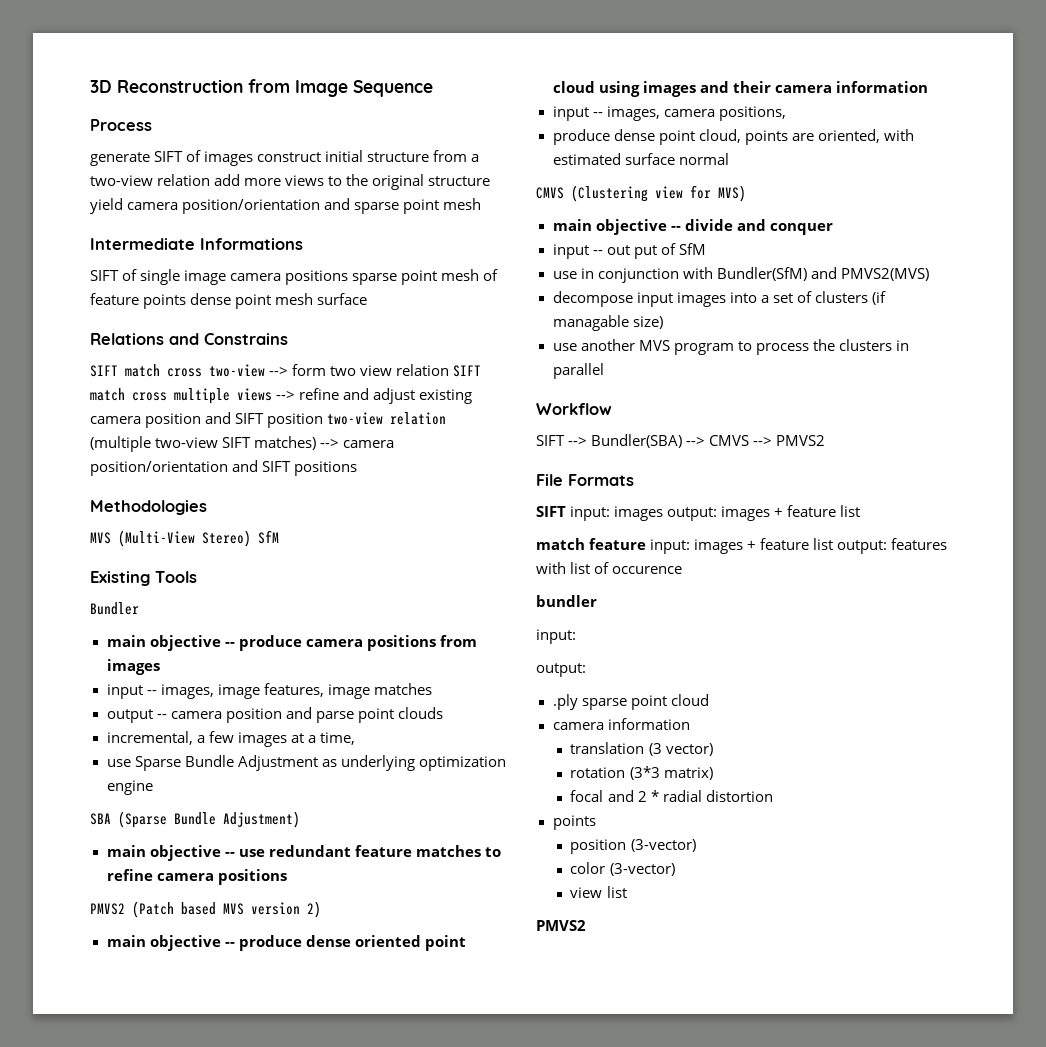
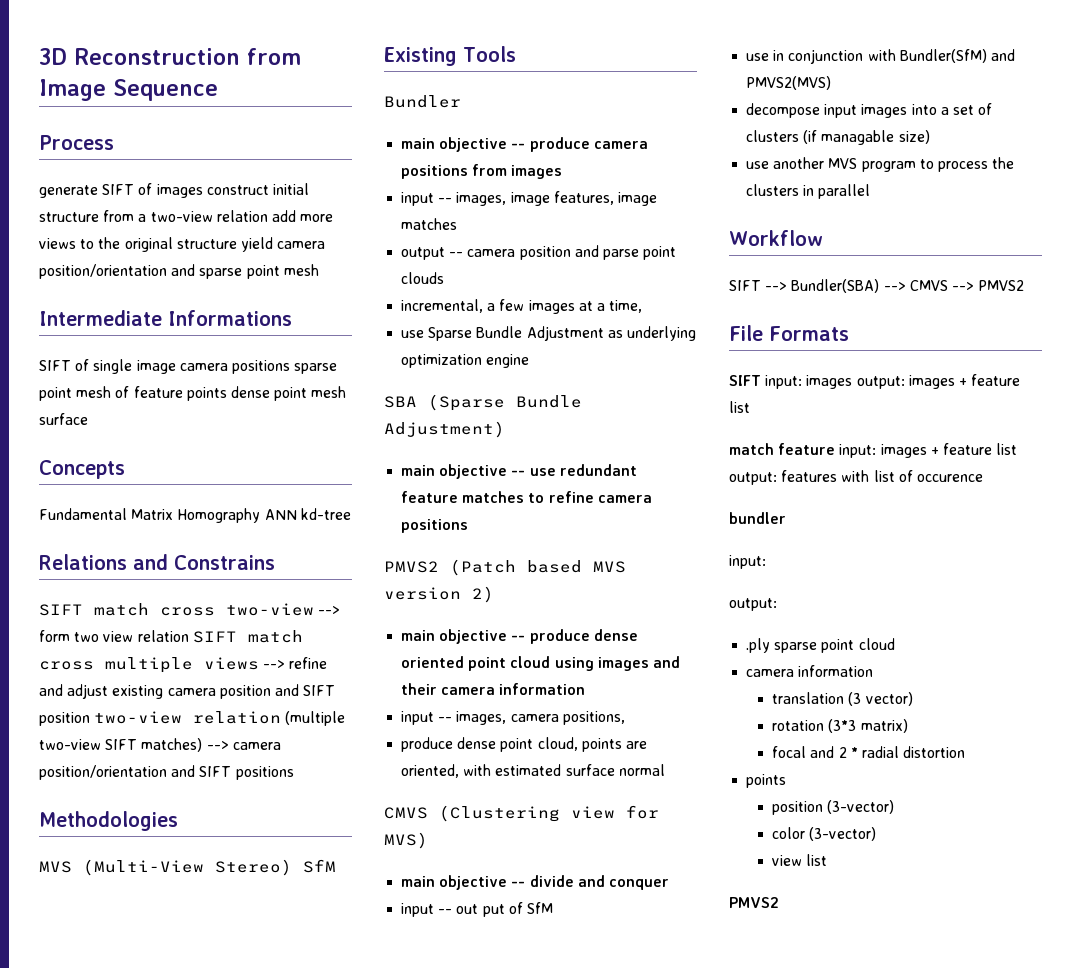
+ Concepts
+ Fundamental Matrix Homography ANN kd-tree

